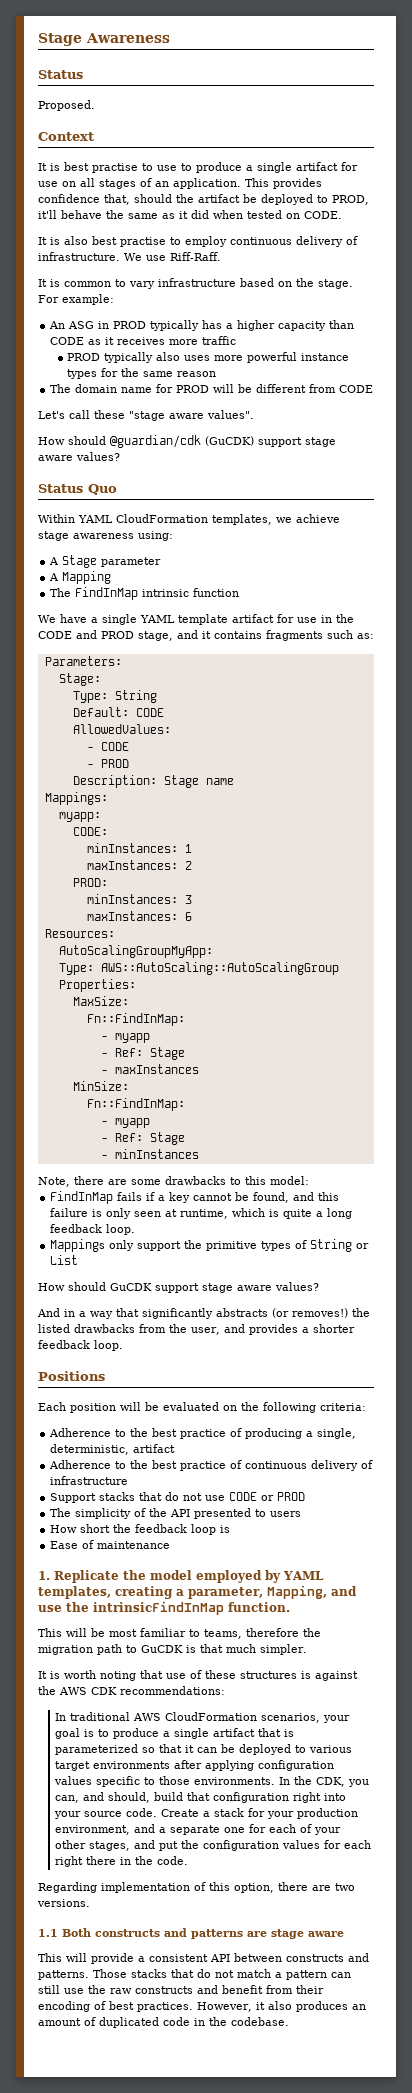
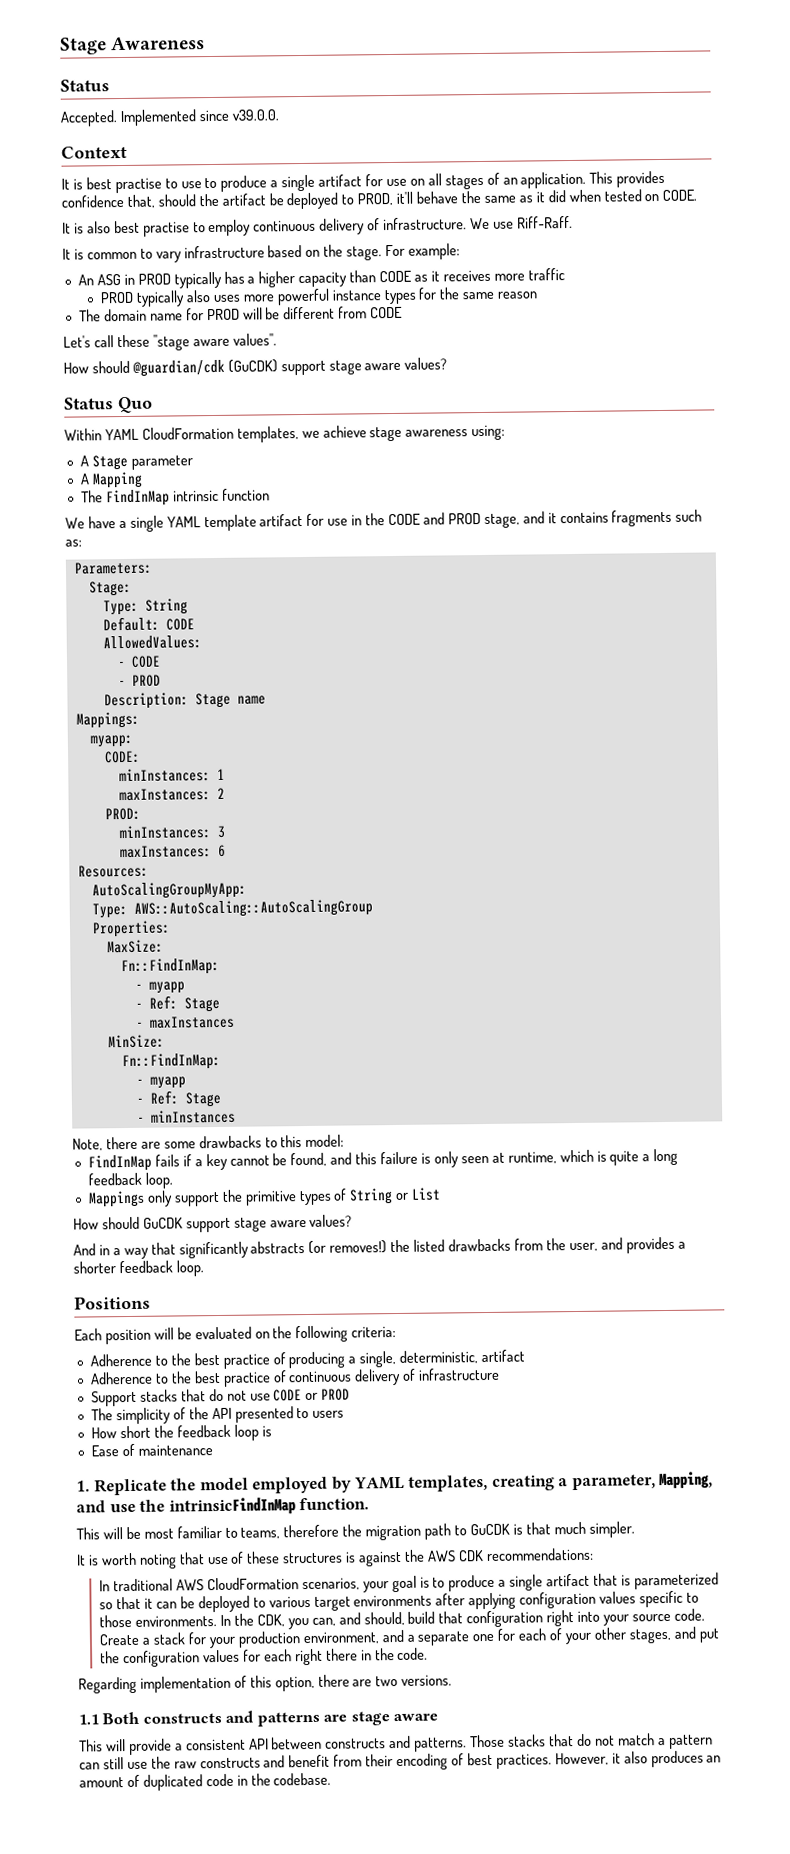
- Proposed.
+ Accepted. Implemented since v39.0.0.

